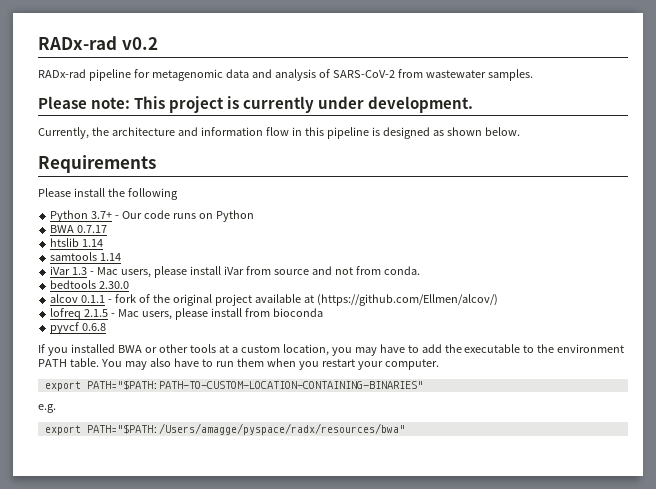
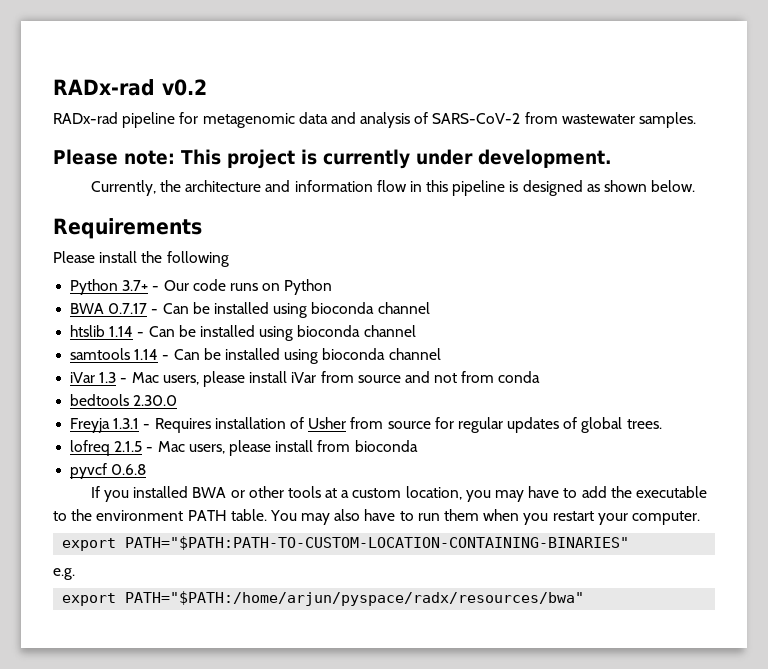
- BWA 0.7.17
- htslib 1.14
- samtools 1.14
+ BWA 0.7.17 - Can be installed using bioconda channel
+ htslib 1.14 - Can be installed using bioconda channel
+ samtools 1.14 - Can be installed using bioconda channel
- iVar 1.3 - Mac users, please install iVar from source and not from conda.
+ iVar 1.3 - Mac users, please install iVar from source and not from conda
- alcov 0.1.1 - fork of the original project available at (https://github.com/Ellmen/alcov/)
+ Freyja 1.3.1 - Requires installation of Usher from source for regular updates of global trees.
- export PATH="$PATH:/Users/amagge/pyspace/radx/resources/bwa"
+ export PATH="$PATH:/home/arjun/pyspace/radx/resources/bwa"

